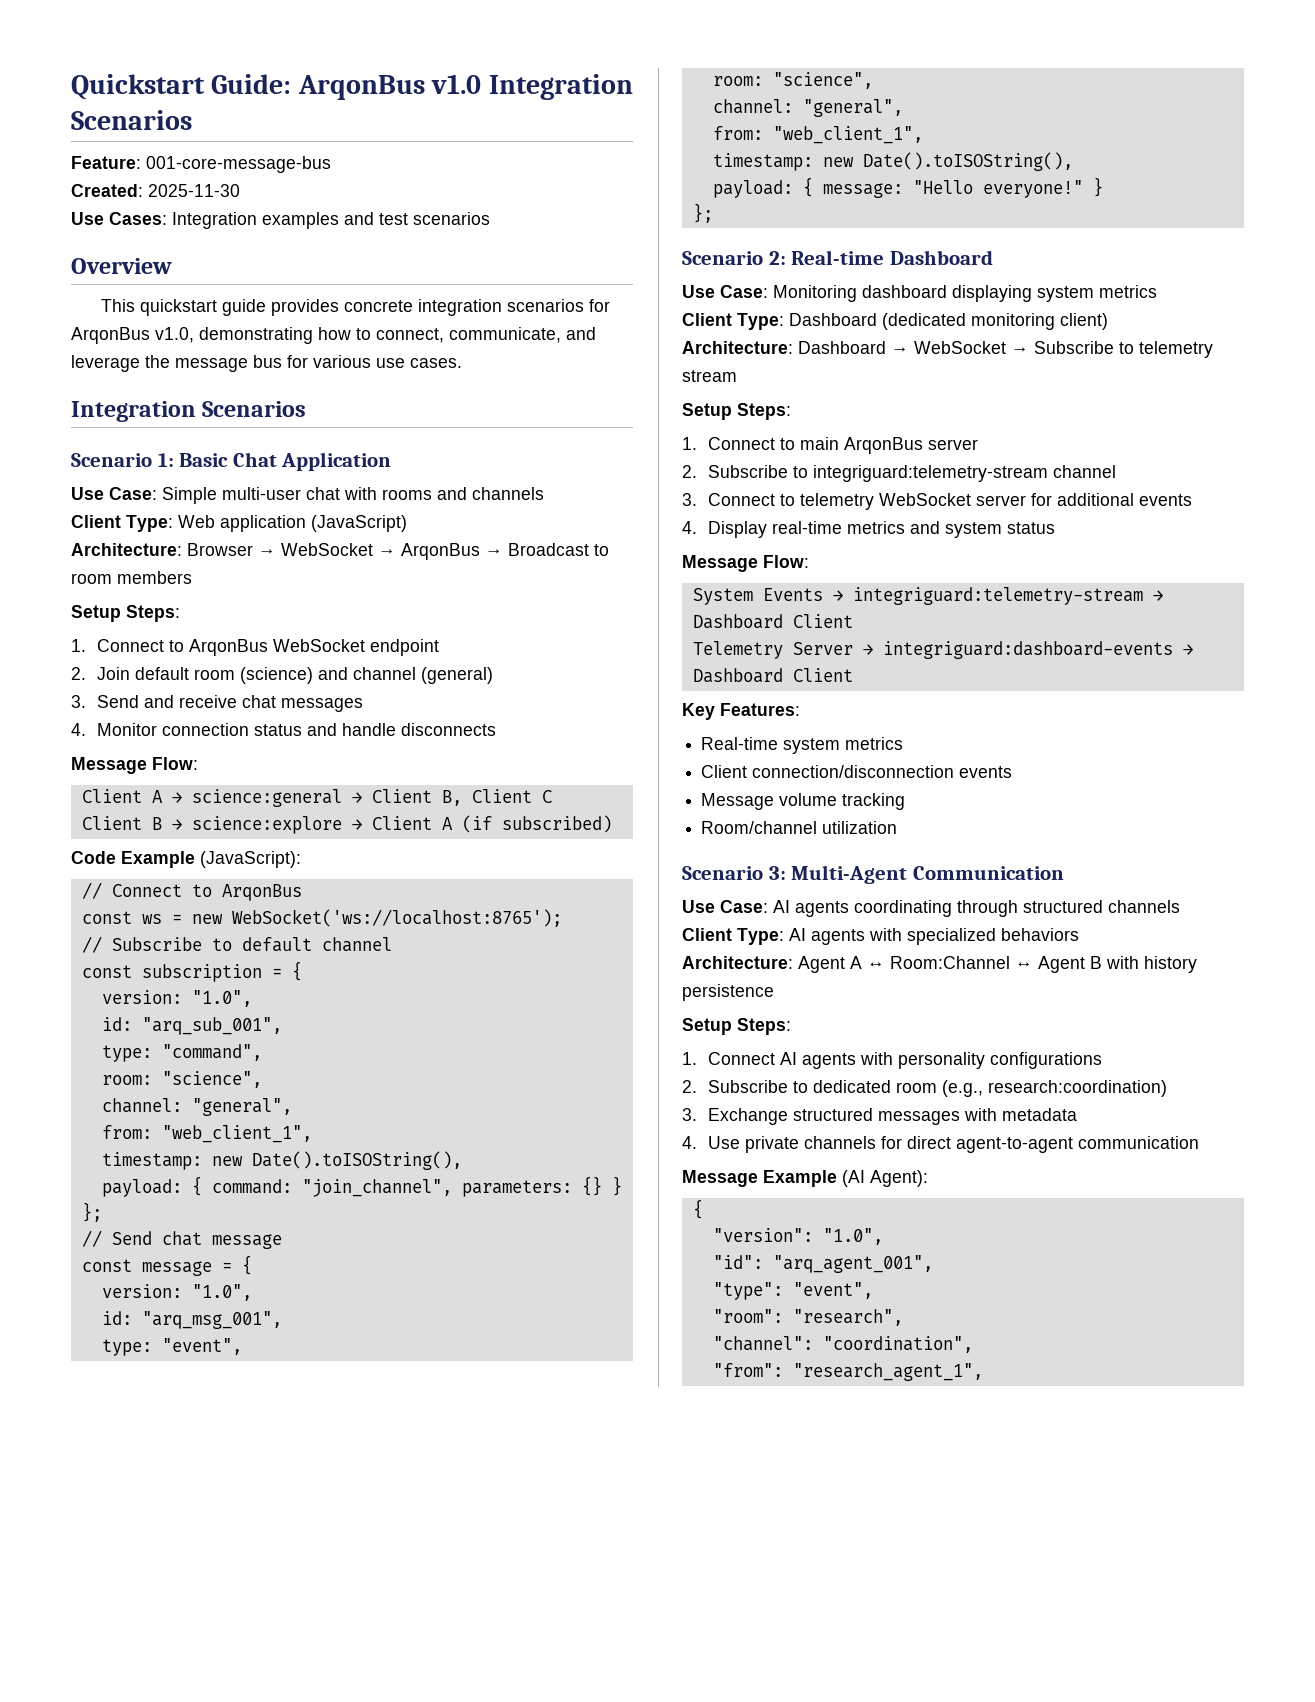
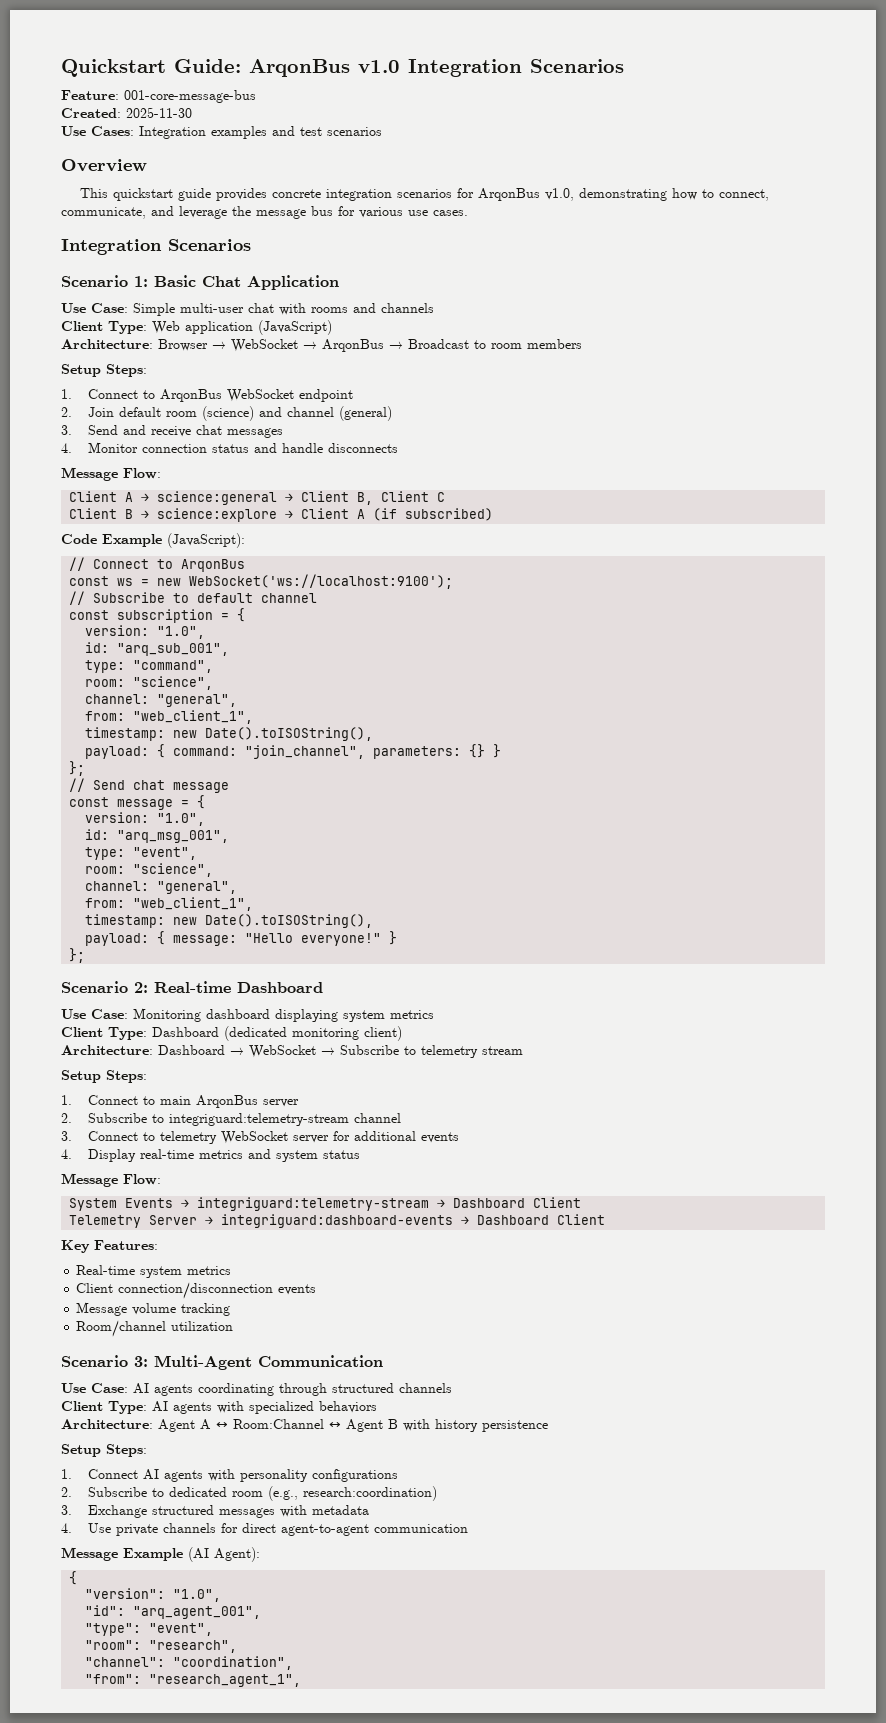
- const ws = new WebSocket('ws://localhost:8765');
+ const ws = new WebSocket('ws://localhost:9100');

